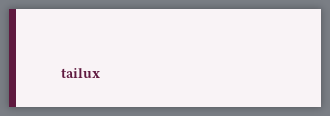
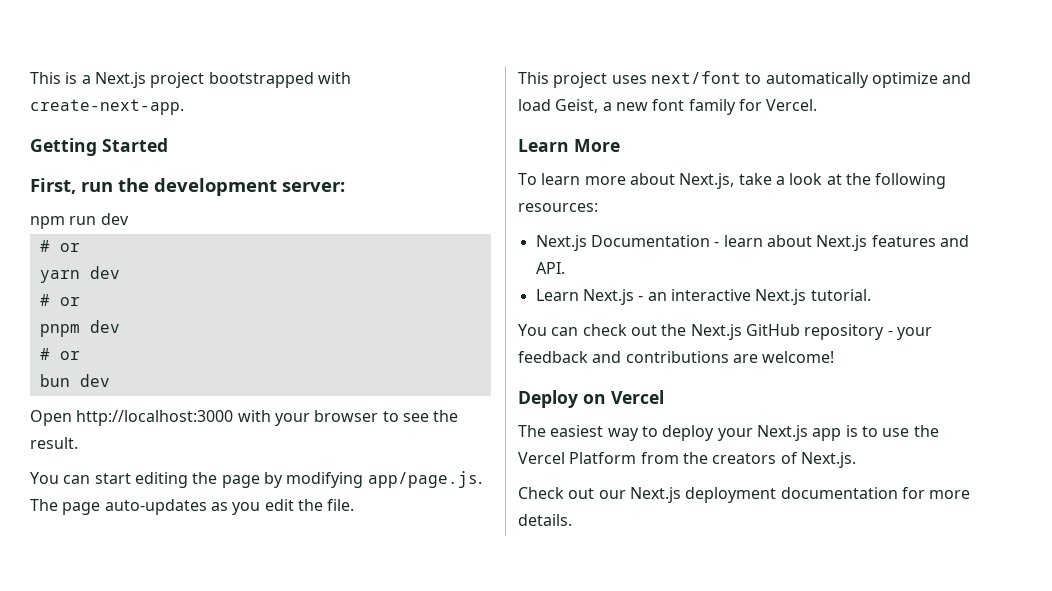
- tailux
+ This is a Next.js project bootstrapped with create-next-app.
+ Getting Started
+ First, run the development server:
+ npm run dev
+ # or
+ yarn dev
+ # or
+ pnpm dev
+ # or
+ bun dev
+ Open http://localhost:3000 with your browser to see the result.
+ You can start editing the page by modifying app/page.js. The page auto-updates as you edit the file.
+ This project uses next/font to automatically optimize and load Geist, a new font family for Vercel.
+ Learn More
+ To learn more about Next.js, take a look at the following resources:
+ Next.js Documentation - learn about Next.js features and API.
+ Learn Next.js - an interactive Next.js tutorial.
+ You can check out the Next.js GitHub repository - your feedback and contributions are welcome!
+ Deploy on Vercel
+ The easiest way to deploy your Next.js app is to use the Vercel Platform from the creators of Next.js.
+ Check out our Next.js deployment documentation for more details.

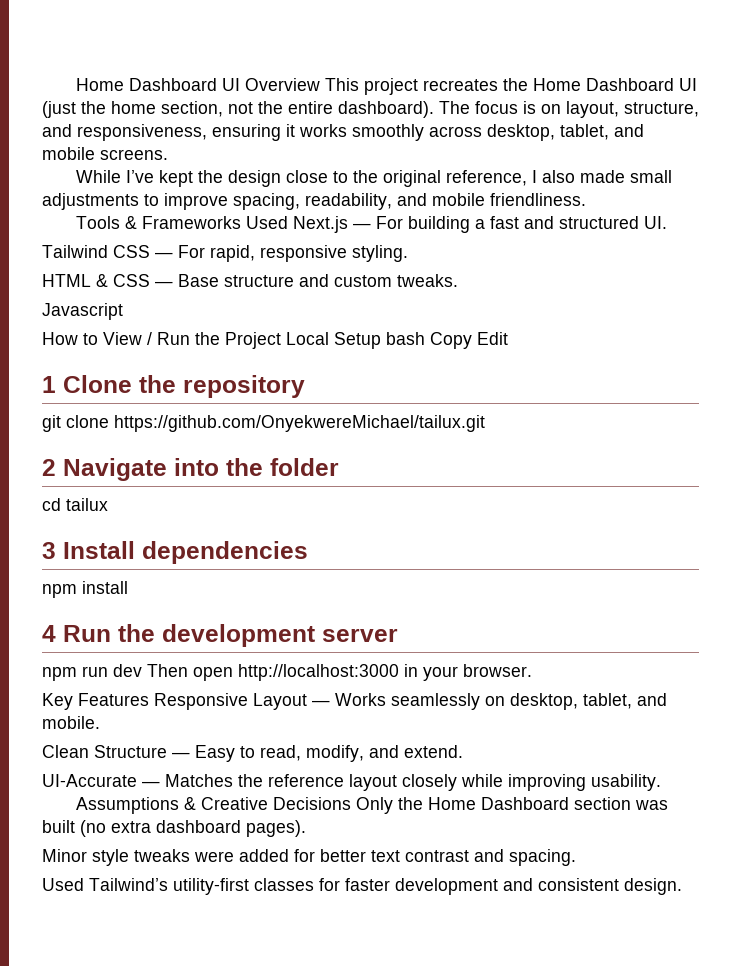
- This is a Next.js project bootstrapped with create-next-app.
- Getting Started
- First, run the development server:
+ Home Dashboard UI Overview This project recreates the Home Dashboard UI (just the home section, not the entire dashboard). The focus is on layout, structure, and responsiveness, ensuring it works smoothly across desktop, tablet, and mobile screens.
+ While I’ve kept the design close to the original reference, I also made small adjustments to improve spacing, readability, and mobile friendliness.
+ Tools & Frameworks Used Next.js — For building a fast and structured UI.
+ Tailwind CSS — For rapid, responsive styling.
+ HTML & CSS — Base structure and custom tweaks.
+ Javascript
+ How to View / Run the Project Local Setup bash Copy Edit
+ 1 Clone the repository
+ git clone https://github.com/OnyekwereMichael/tailux.git
+ 2 Navigate into the folder
+ cd tailux
+ 3 Install dependencies
+ npm install
+ 4 Run the development server
- npm run dev
- # or
- yarn dev
- # or
- pnpm dev
- # or
- bun dev
- Open http://localhost:3000 with your browser to see the result.
- You can start editing the page by modifying app/page.js. The page auto-updates as you edit the file.
- This project uses next/font to automatically optimize and load Geist, a new font family for Vercel.
- Learn More
- To learn more about Next.js, take a look at the following resources:
- Next.js Documentation - learn about Next.js features and API.
- Learn Next.js - an interactive Next.js tutorial.
- You can check out the Next.js GitHub repository - your feedback and contributions are welcome!
- Deploy on Vercel
- The easiest way to deploy your Next.js app is to use the Vercel Platform from the creators of Next.js.
- Check out our Next.js deployment documentation for more details.
+ npm run dev Then open http://localhost:3000 in your browser.
+ Key Features Responsive Layout — Works seamlessly on desktop, tablet, and mobile.
+ Clean Structure — Easy to read, modify, and extend.
+ UI-Accurate — Matches the reference layout closely while improving usability.
+ Assumptions & Creative Decisions Only the Home Dashboard section was built (no extra dashboard pages).
+ Minor style tweaks were added for better text contrast and spacing.
+ Used Tailwind’s utility-first classes for faster development and consistent design.

